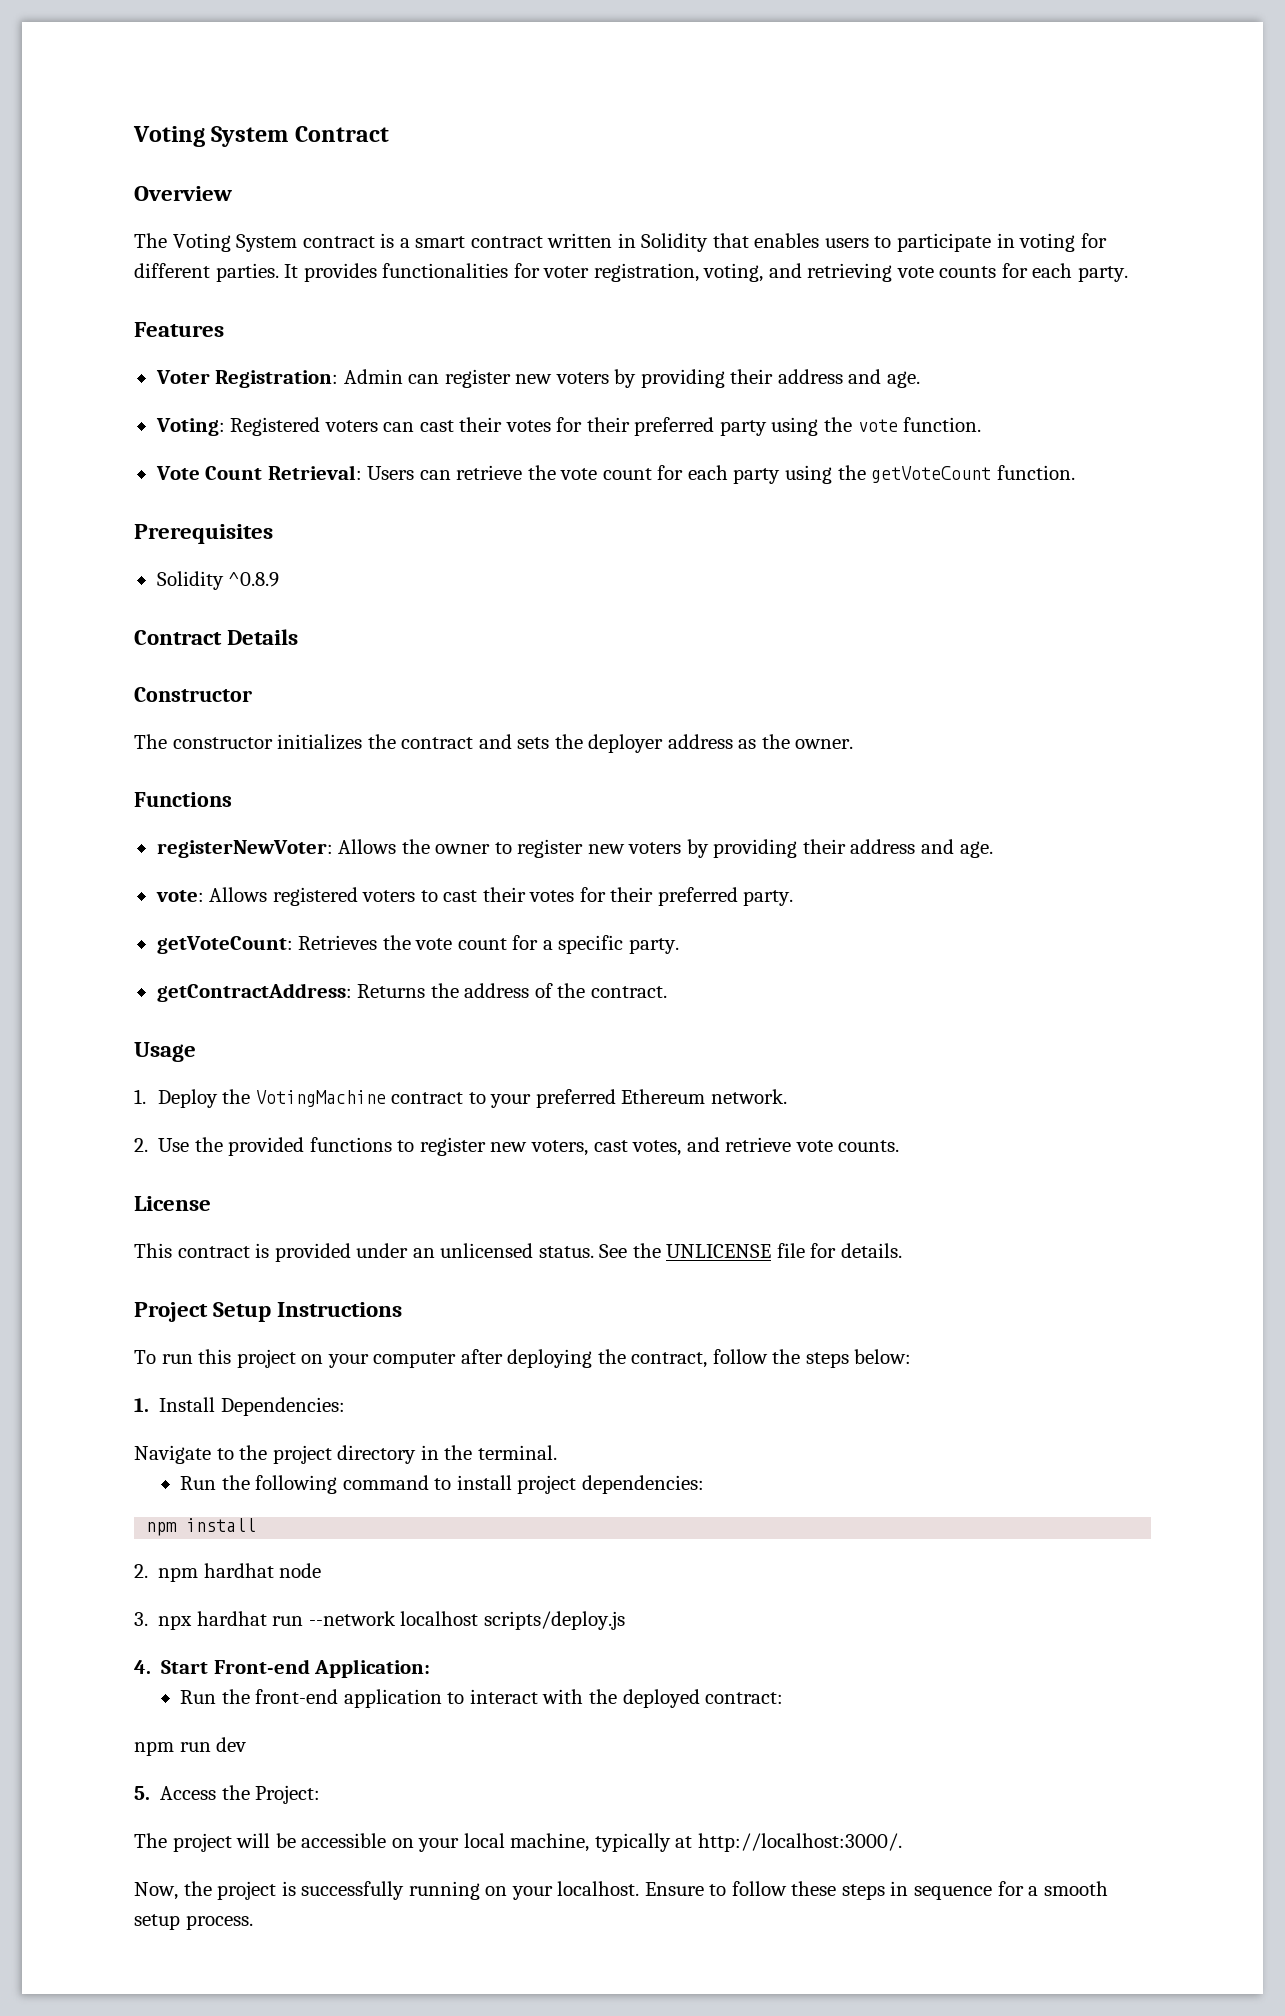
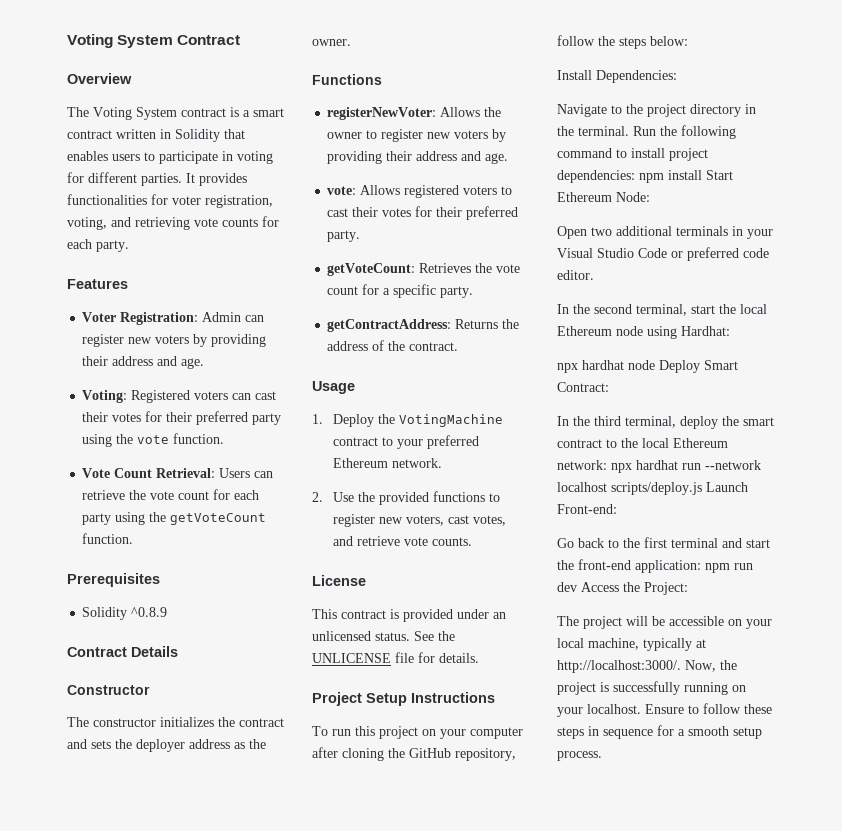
- To run this project on your computer after deploying the contract, follow the steps below:
+ To run this project on your computer after cloning the GitHub repository, follow the steps below:
- 1. Install Dependencies:
+ Install Dependencies:
- Navigate to the project directory in the terminal.
- Run the following command to install project dependencies:
- npm install
- 2. npm hardhat node
- 3. npx hardhat run --network localhost scripts/deploy.js
- 4. Start Front-end Application:
- Run the front-end application to interact with the deployed contract:
- npm run dev
- 5. Access the Project:
+ Navigate to the project directory in the terminal. Run the following command to install project dependencies: npm install Start Ethereum Node:
+ Open two additional terminals in your Visual Studio Code or preferred code editor.
+ In the second terminal, start the local Ethereum node using Hardhat:
+ npx hardhat node Deploy Smart Contract:
+ In the third terminal, deploy the smart contract to the local Ethereum network: npx hardhat run --network localhost scripts/deploy.js Launch Front-end:
+ Go back to the first terminal and start the front-end application: npm run dev Access the Project:
- The project will be accessible on your local machine, typically at http://localhost:3000/.
- Now, the project is successfully running on your localhost.
+ The project will be accessible on your local machine, typically at http://localhost:3000/. Now, the project is successfully running on your localhost.

